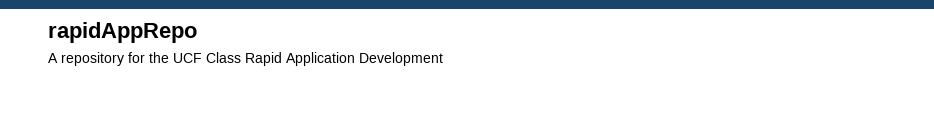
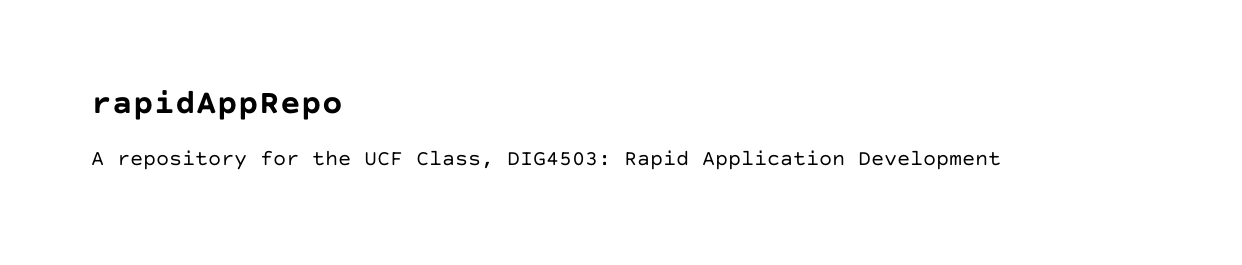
- A repository for the UCF Class Rapid Application Development
+ A repository for the UCF Class, DIG4503: Rapid Application Development

